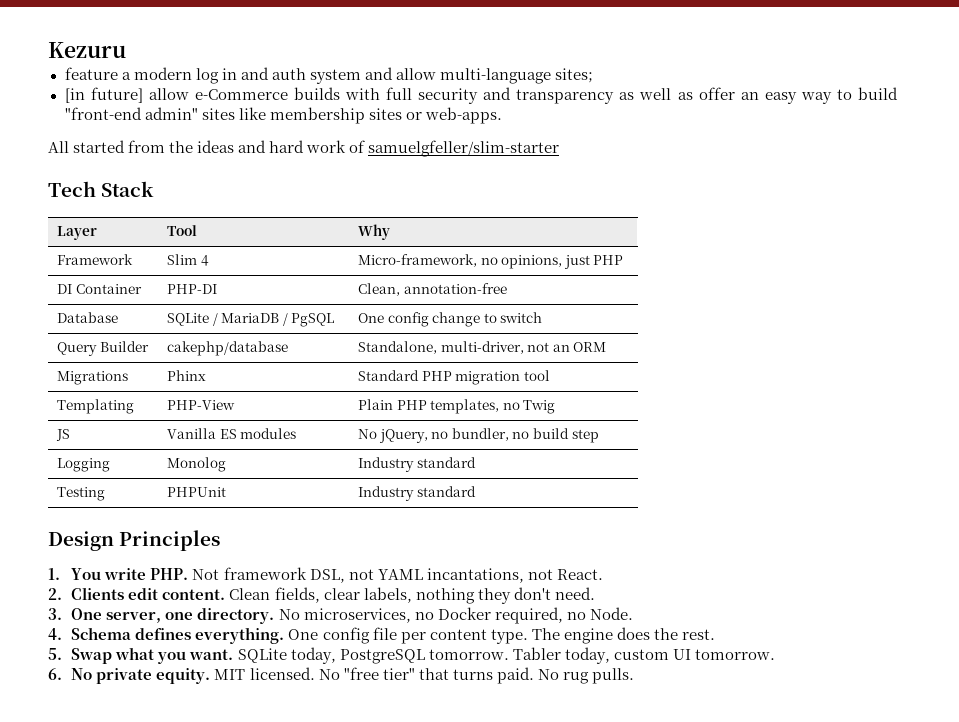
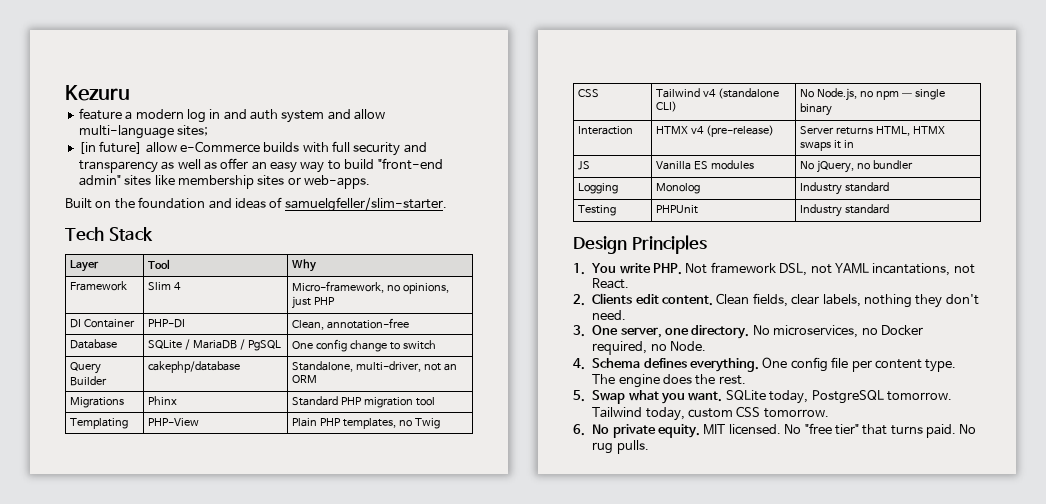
- All started from the ideas and hard work of samuelgfeller/slim-starter
+ Built on the foundation and ideas of samuelgfeller/slim-starter.
+ CSS | Tailwind v4 (standalone CLI) | No Node.js, no npm — single binary
+ Interaction | HTMX v4 (pre-release) | Server returns HTML, HTMX swaps it in
- JS | Vanilla ES modules | No jQuery, no bundler, no build step
+ JS | Vanilla ES modules | No jQuery, no bundler
- Tabler today, custom UI tomorrow.
+ Tailwind today, custom CSS tomorrow.

